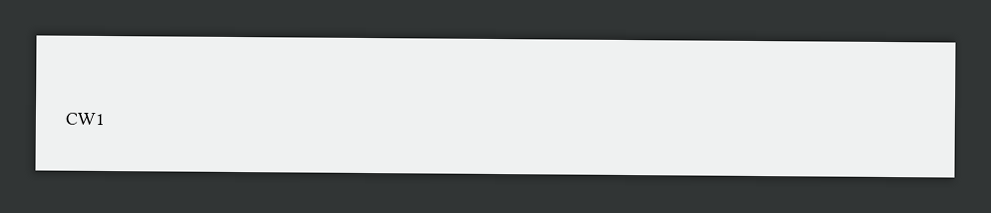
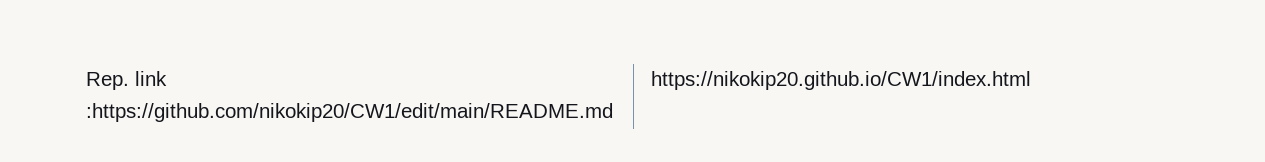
- CW1
+ Rep. link :https://github.com/nikokip20/CW1/edit/main/README.md https://nikokip20.github.io/CW1/index.html

